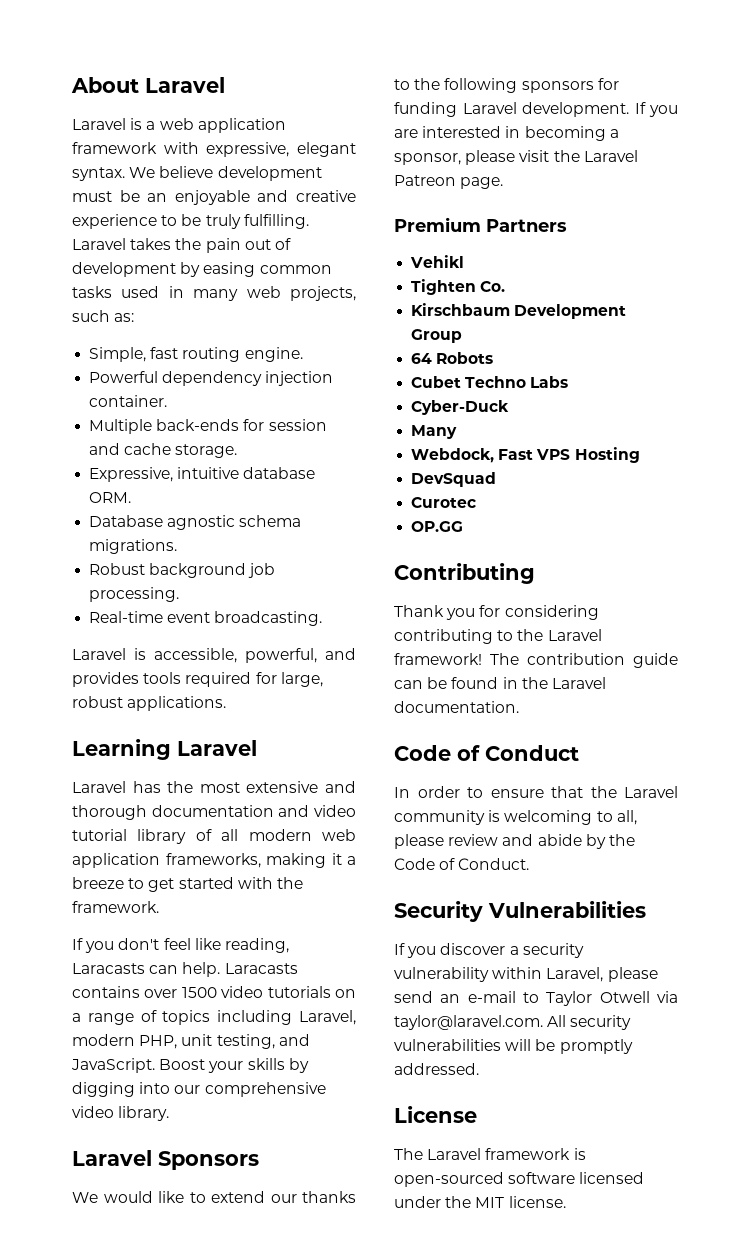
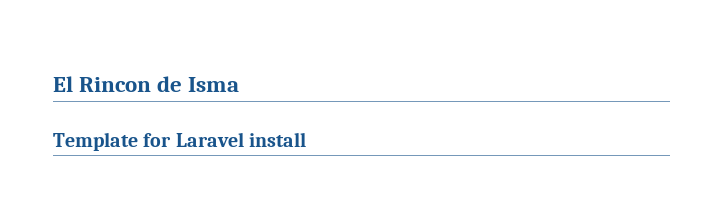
- About Laravel
- Laravel is a web application framework with expressive, elegant syntax. We believe development must be an enjoyable and creative experience to be truly fulfilling. Laravel takes the pain out of development by easing common tasks used in many web projects, such as:
- Simple, fast routing engine.
- Powerful dependency injection container.
- Multiple back-ends for session and cache storage.
- Expressive, intuitive database ORM.
- Database agnostic schema migrations.
- Robust background job processing.
- Real-time event broadcasting.
- Laravel is accessible, powerful, and provides tools required for large, robust applications.
- Learning Laravel
- Laravel has the most extensive and thorough documentation and video tutorial library of all modern web application frameworks, making it a breeze to get started with the framework.
- If you don't feel like reading, Laracasts can help. Laracasts contains over 1500 video tutorials on a range of topics including Laravel, modern PHP, unit testing, and JavaScript. Boost your skills by digging into our comprehensive video library.
- Laravel Sponsors
- We would like to extend our thanks to the following sponsors for funding Laravel development. If you are interested in becoming a sponsor, please visit the Laravel Patreon page.
- Premium Partners
- Vehikl
- Tighten Co.
- Kirschbaum Development Group
- 64 Robots
- Cubet Techno Labs
- Cyber-Duck
- Many
- Webdock, Fast VPS Hosting
- DevSquad
- Curotec
- OP.GG
- Contributing
- Thank you for considering contributing to the Laravel framework! The contribution guide can be found in the Laravel documentation.
- Code of Conduct
- In order to ensure that the Laravel community is welcoming to all, please review and abide by the Code of Conduct.
- Security Vulnerabilities
- If you discover a security vulnerability within Laravel, please send an e-mail to Taylor Otwell via taylor@laravel.com. All security vulnerabilities will be promptly addressed.
- License
- The Laravel framework is open-sourced software licensed under the MIT license.
+ El Rincon de Isma
+ Template for Laravel install

